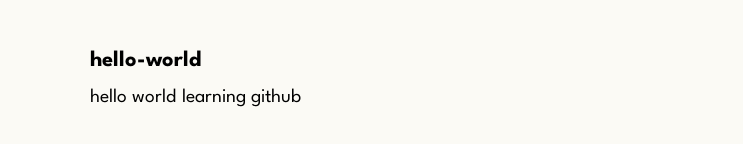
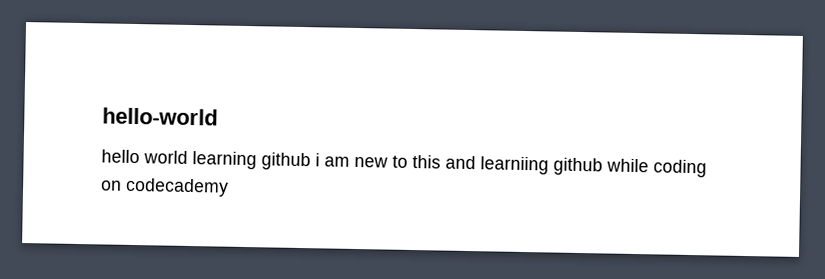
- hello world learning github
+ hello world learning github i am new to this and learniing github while coding on codecademy

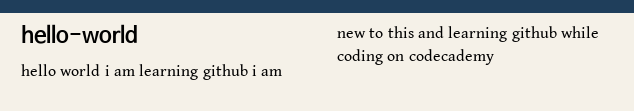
- hello world learning github i am new to this and learniing github while coding on codecademy
+ hello world i am learning github i am new to this and learning github while coding on codecademy

